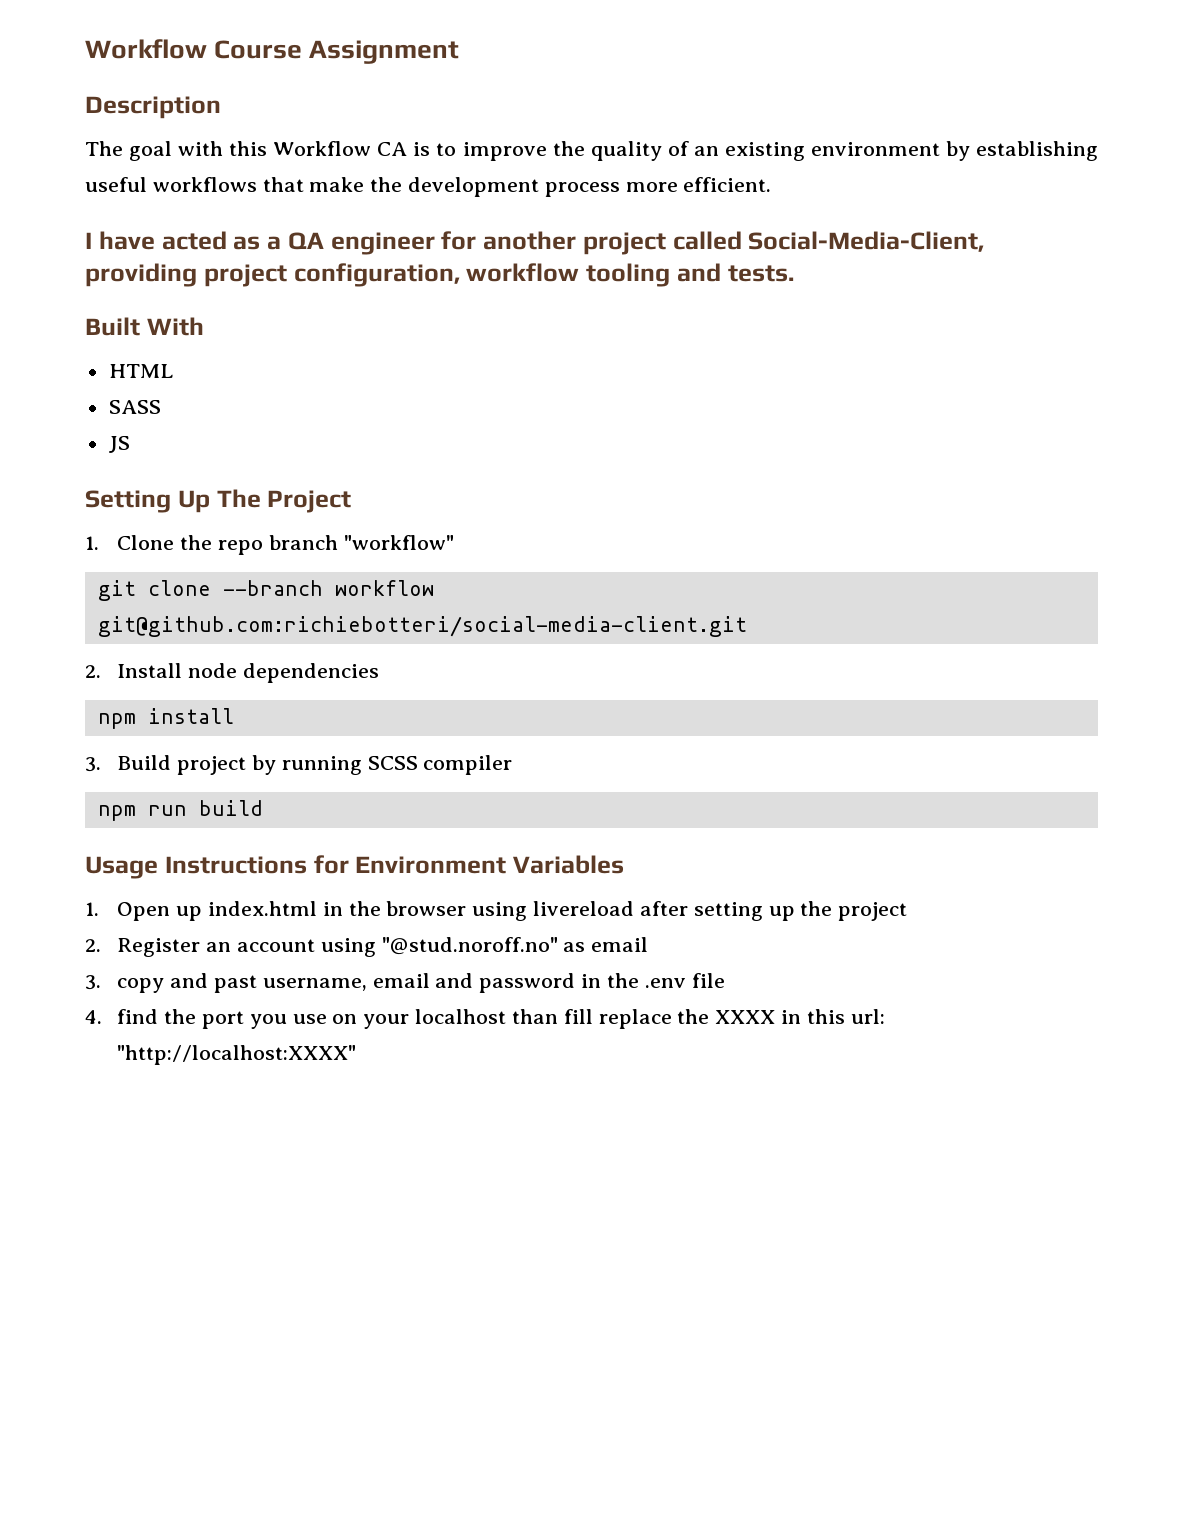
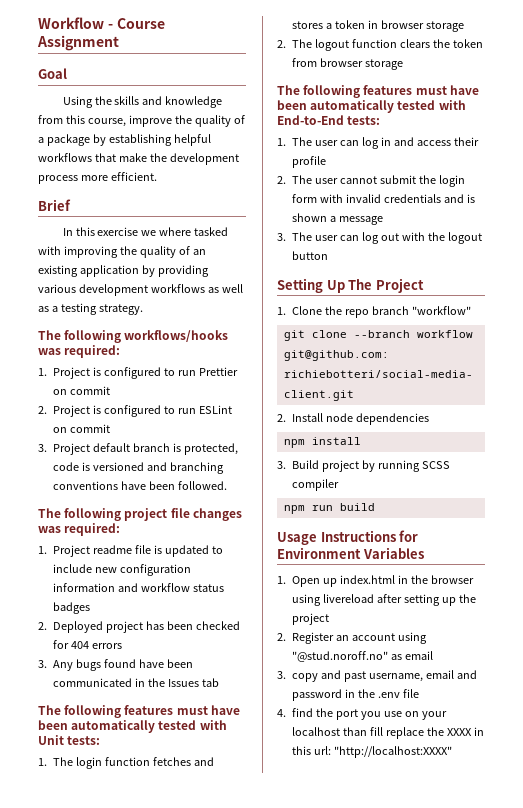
- Workflow Course Assignment
+ Workflow - Course Assignment
- Description
- The goal with this Workflow CA is to improve the quality of an existing environment by establishing useful workflows that make the development process more efficient.
+ Goal
+ Using the skills and knowledge from this course, improve the quality of a package by establishing helpful workflows that make the development process more efficient.
- I have acted as a QA engineer for another project called Social-Media-Client, providing project configuration, workflow tooling and tests.
- Built With
- HTML
- SASS
- JS
+ Brief
+ In this exercise we where tasked with improving the quality of an existing application by providing various development workflows as well as a testing strategy.
+ The following workflows/hooks was required:
+ 1. Project is configured to run Prettier on commit
+ 2. Project is configured to run ESLint on commit
+ 3. Project default branch is protected, code is versioned and branching conventions have been followed.
+ The following project file changes was required:
+ 1. Project readme file is updated to include new configuration information and workflow status badges
+ 2. Deployed project has been checked for 404 errors
+ 3. Any bugs found have been communicated in the Issues tab
+ The following features must have been automatically tested with Unit tests:
+ 1. The login function fetches and stores a token in browser storage
+ 2. The logout function clears the token from browser storage
+ The following features must have been automatically tested with End-to-End tests:
+ 1. The user can log in and access their profile
+ 2. The user cannot submit the login form with invalid credentials and is shown a message
+ 3. The user can log out with the logout button

